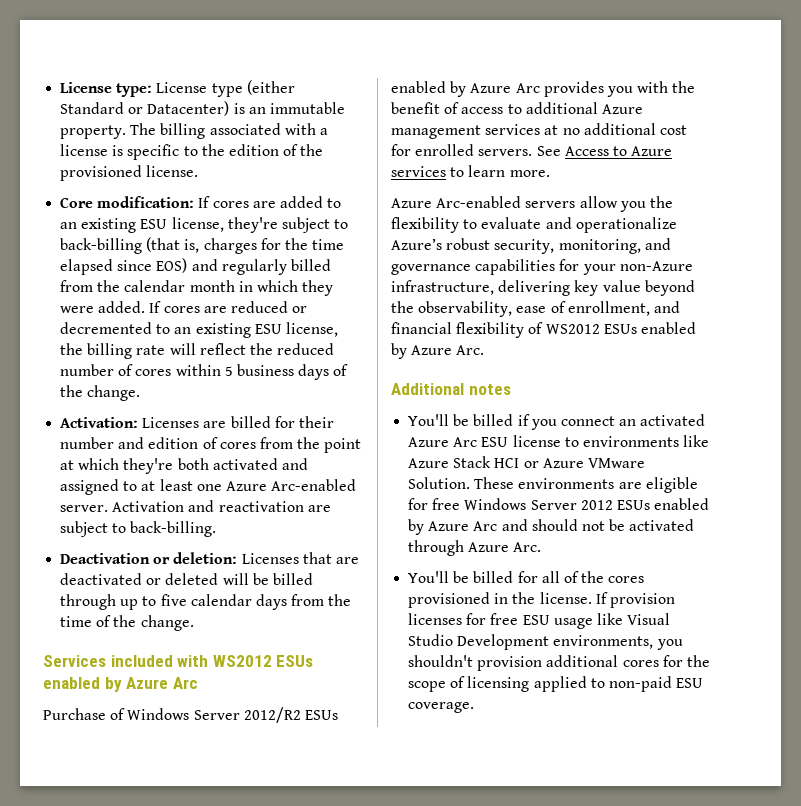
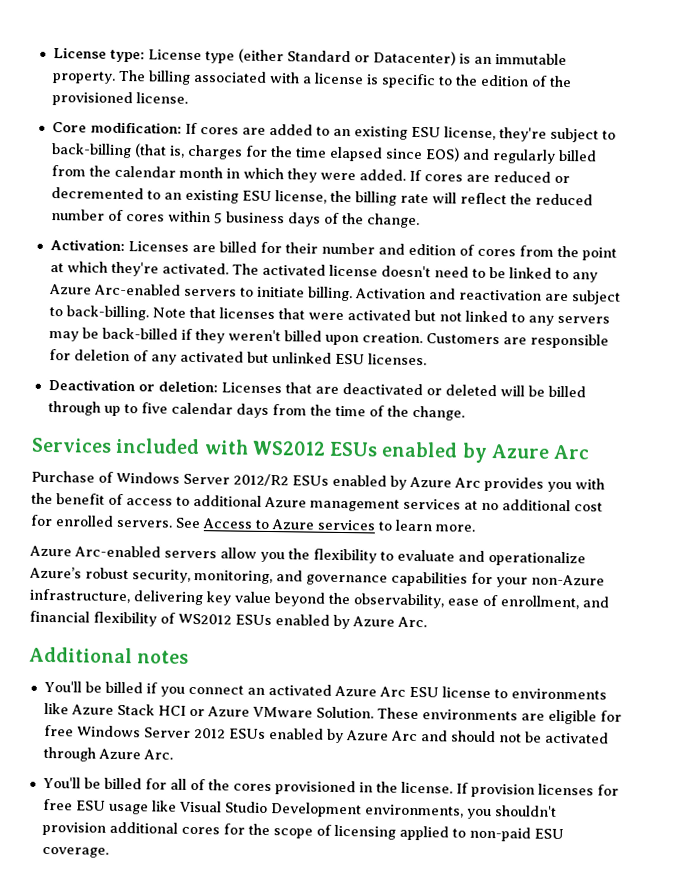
- Activation: Licenses are billed for their number and edition of cores from the point at which they're both activated and assigned to at least one Azure Arc-enabled server.
+ Activation: Licenses are billed for their number and edition of cores from the point at which they're activated. The activated license doesn't need to be linked to any Azure Arc-enabled servers to initiate billing.
+ Note that licenses that were activated but not linked to any servers may be back-billed if they weren't billed upon creation. Customers are responsible for deletion of any activated but unlinked ESU licenses.

